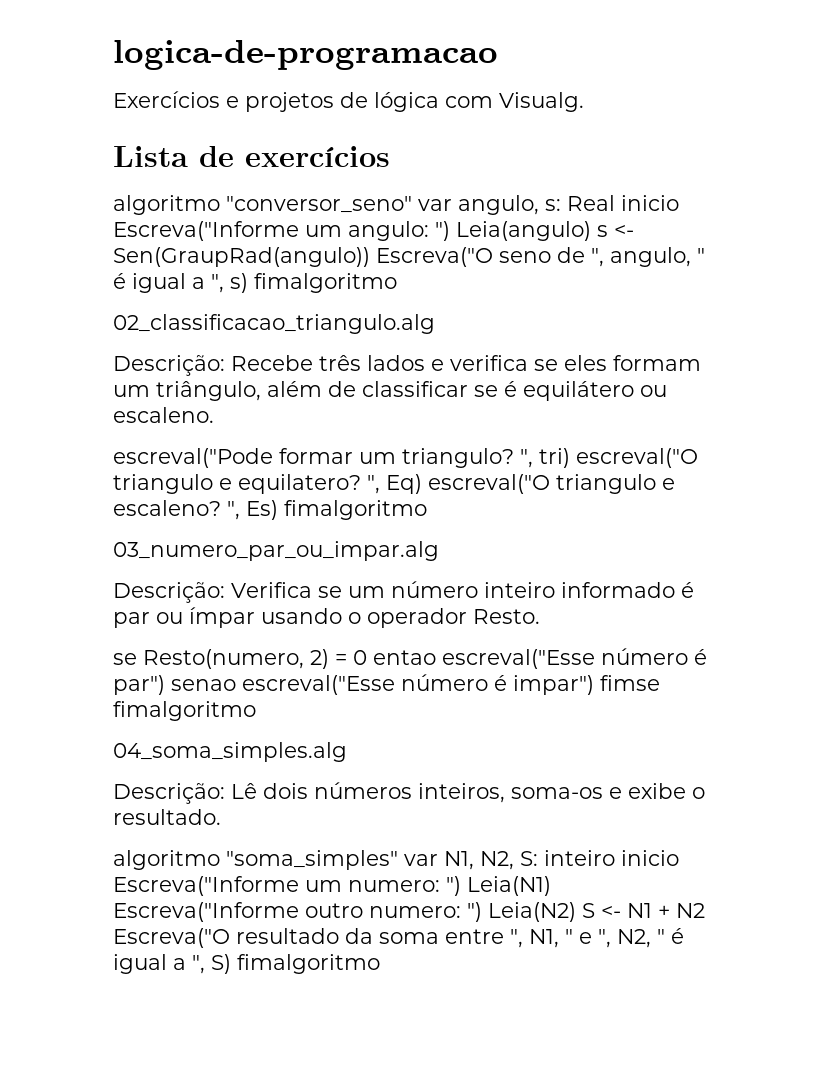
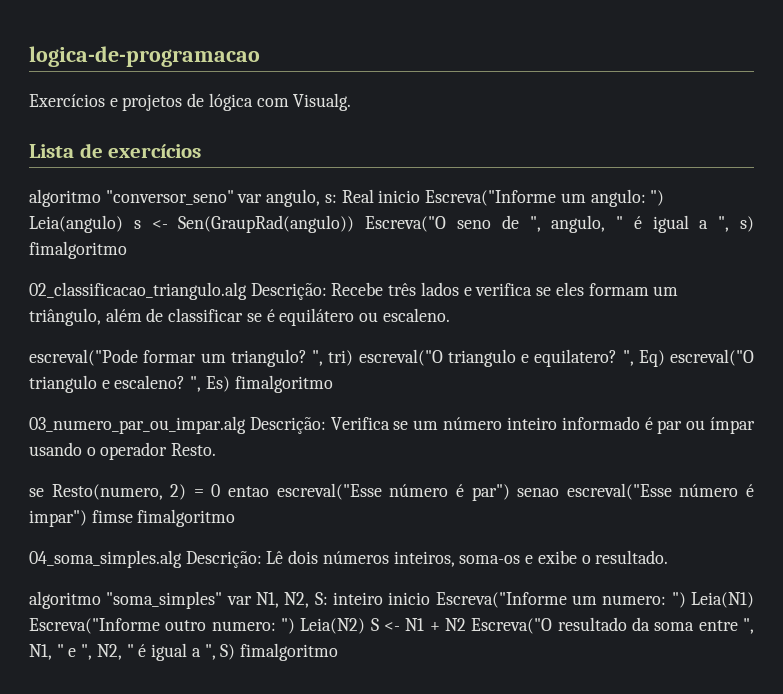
- 02_classificacao_triangulo.alg
- Descrição: Recebe três lados e verifica se eles formam um triângulo, além de classificar se é equilátero ou escaleno.
+ 02_classificacao_triangulo.alg Descrição: Recebe três lados e verifica se eles formam um triângulo, além de classificar se é equilátero ou escaleno.
- 03_numero_par_ou_impar.alg
- Descrição: Verifica se um número inteiro informado é par ou ímpar usando o operador Resto.
+ 03_numero_par_ou_impar.alg Descrição: Verifica se um número inteiro informado é par ou ímpar usando o operador Resto.
- 04_soma_simples.alg
- Descrição: Lê dois números inteiros, soma-os e exibe o resultado.
+ 04_soma_simples.alg Descrição: Lê dois números inteiros, soma-os e exibe o resultado.

